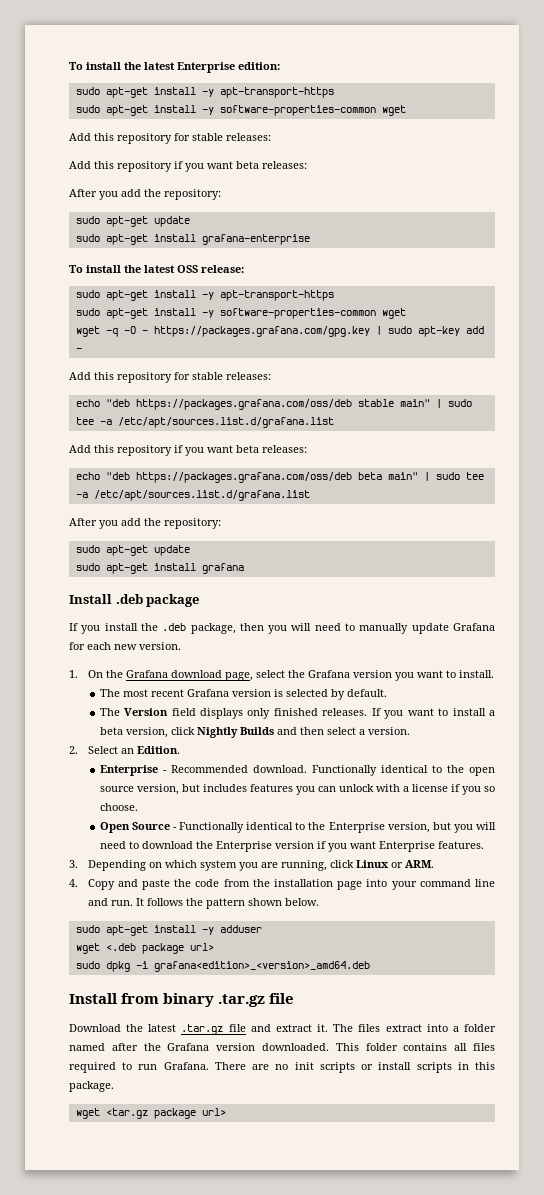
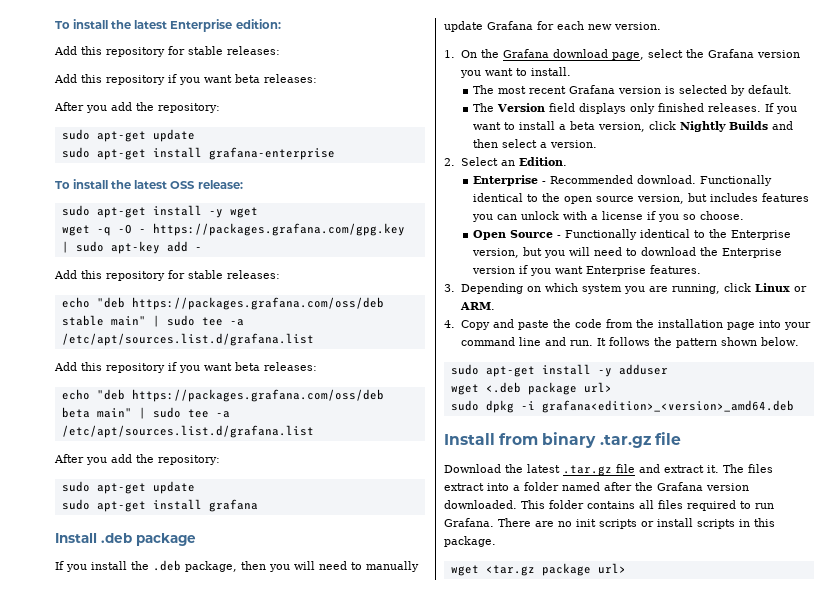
  To install the latest Enterprise edition:
- sudo apt-get install -y apt-transport-https
- sudo apt-get install -y software-properties-common wget
  To install the latest OSS release:
- sudo apt-get install -y apt-transport-https
- sudo apt-get install -y software-properties-common wget
+ sudo apt-get install -y wget

